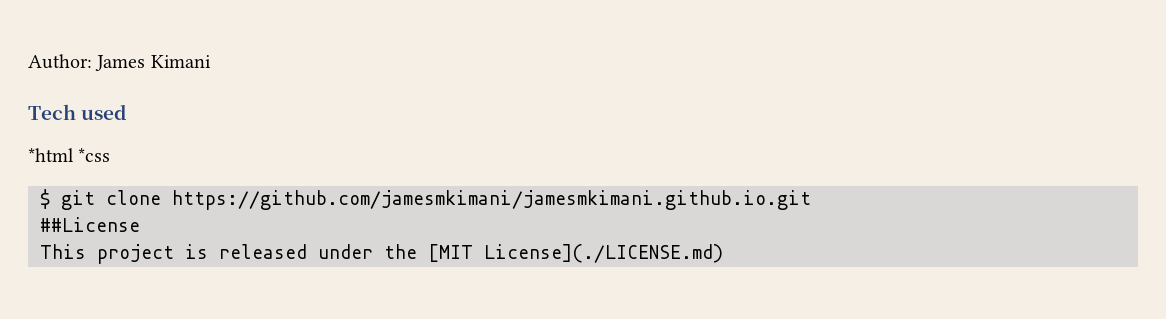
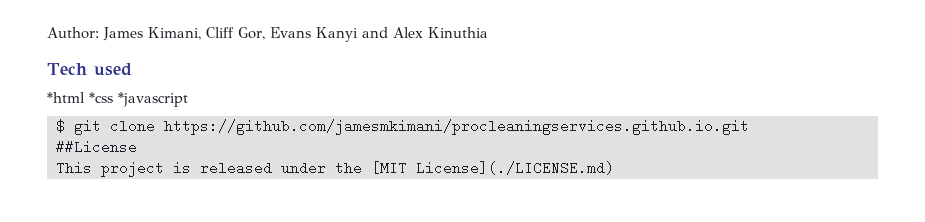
- Author: James Kimani
+ Author: James Kimani, Cliff Gor, Evans Kanyi and Alex Kinuthia
- *html *css
+ *html *css *javascript
- $ git clone https://github.com/jamesmkimani/jamesmkimani.github.io.git
+ $ git clone https://github.com/jamesmkimani/procleaningservices.github.io.git

